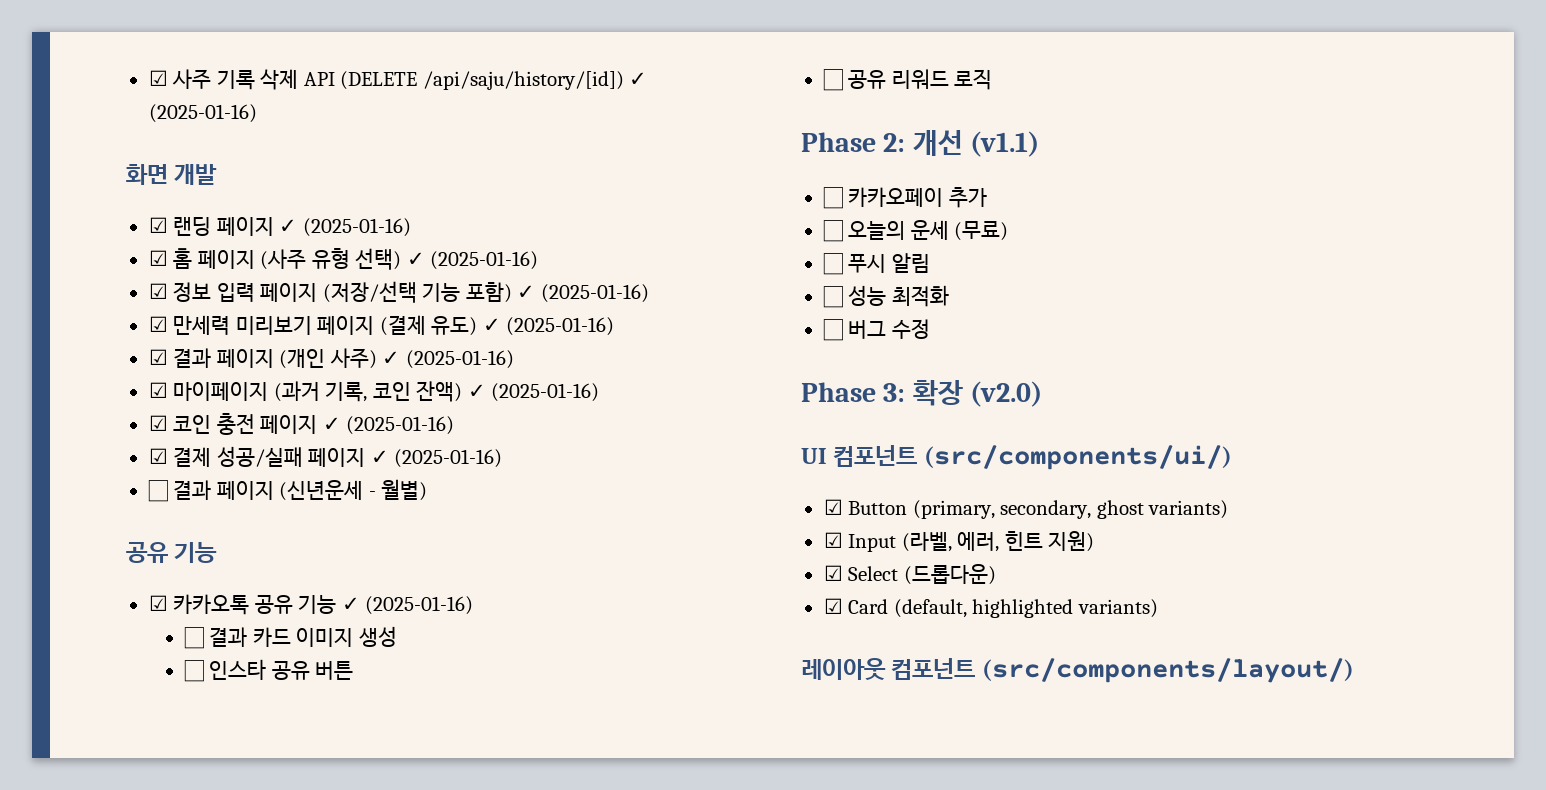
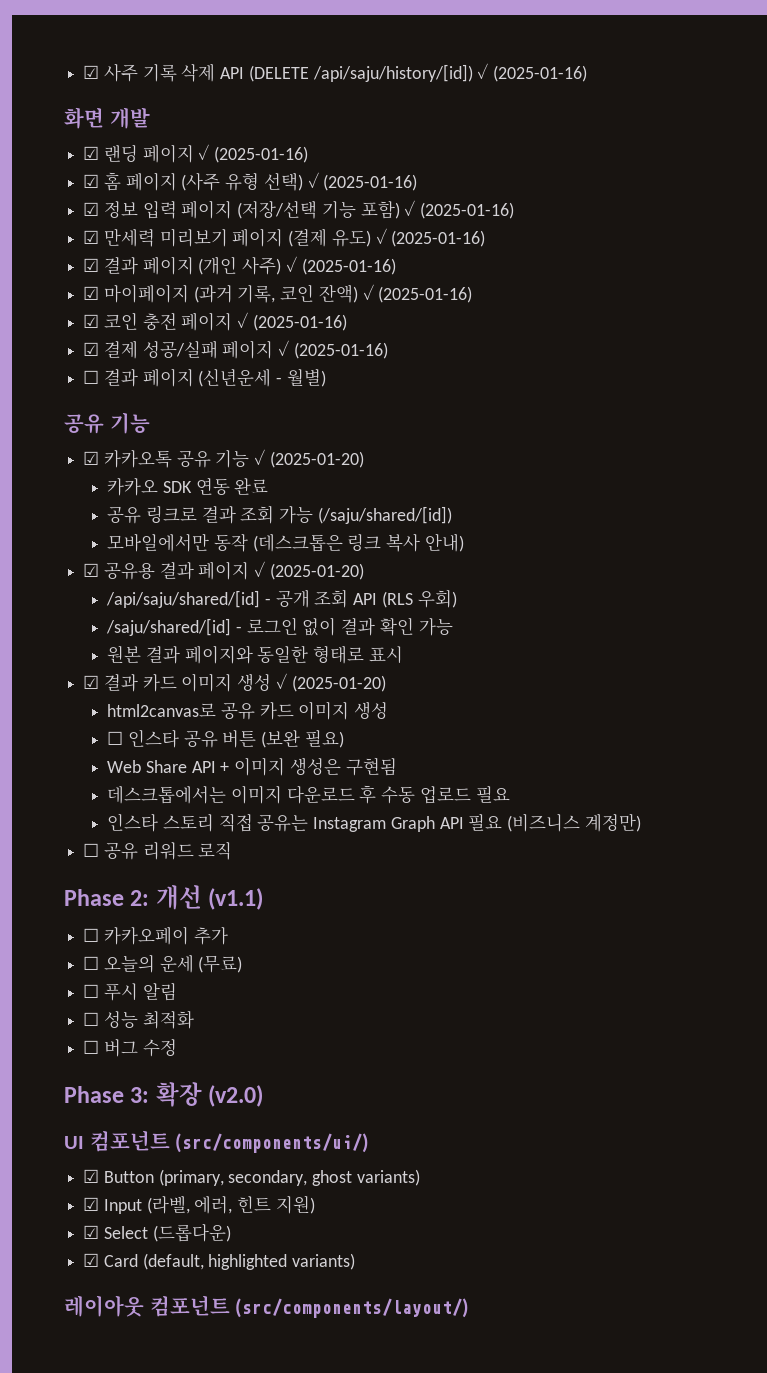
- ☑ 카카오톡 공유 기능 ✓ (2025-01-16)
- ☐ 결과 카드 이미지 생성
+ ☑ 카카오톡 공유 기능 ✓ (2025-01-20)
+ 카카오 SDK 연동 완료
+ 공유 링크로 결과 조회 가능 (/saju/shared/[id])
+ 모바일에서만 동작 (데스크톱은 링크 복사 안내)
+ ☑ 공유용 결과 페이지 ✓ (2025-01-20)
+ /api/saju/shared/[id] - 공개 조회 API (RLS 우회)
+ /saju/shared/[id] - 로그인 없이 결과 확인 가능
+ 원본 결과 페이지와 동일한 형태로 표시
+ ☑ 결과 카드 이미지 생성 ✓ (2025-01-20)
+ html2canvas로 공유 카드 이미지 생성
- ☐ 인스타 공유 버튼
+ ☐ 인스타 공유 버튼 (보완 필요)
+ Web Share API + 이미지 생성은 구현됨
+ 데스크톱에서는 이미지 다운로드 후 수동 업로드 필요
+ 인스타 스토리 직접 공유는 Instagram Graph API 필요 (비즈니스 계정만)

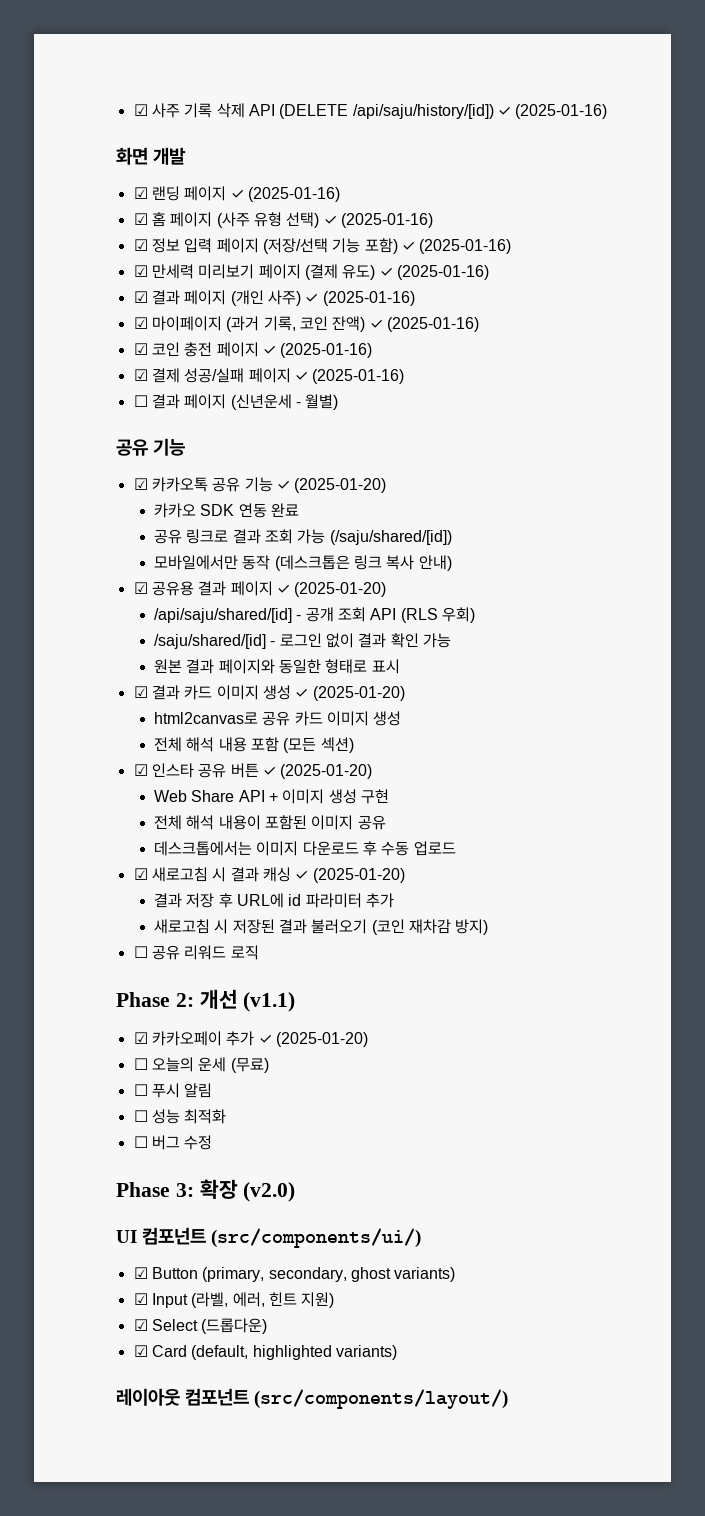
- ☐ 인스타 공유 버튼 (보완 필요)
+ 전체 해석 내용 포함 (모든 섹션)
+ ☑ 인스타 공유 버튼 ✓ (2025-01-20)
- Web Share API + 이미지 생성은 구현됨
+ Web Share API + 이미지 생성 구현
+ 전체 해석 내용이 포함된 이미지 공유
- 데스크톱에서는 이미지 다운로드 후 수동 업로드 필요
- 인스타 스토리 직접 공유는 Instagram Graph API 필요 (비즈니스 계정만)
+ 데스크톱에서는 이미지 다운로드 후 수동 업로드
+ ☑ 새로고침 시 결과 캐싱 ✓ (2025-01-20)
+ 결과 저장 후 URL에 id 파라미터 추가
+ 새로고침 시 저장된 결과 불러오기 (코인 재차감 방지)
- ☐ 카카오페이 추가
+ ☑ 카카오페이 추가 ✓ (2025-01-20)

